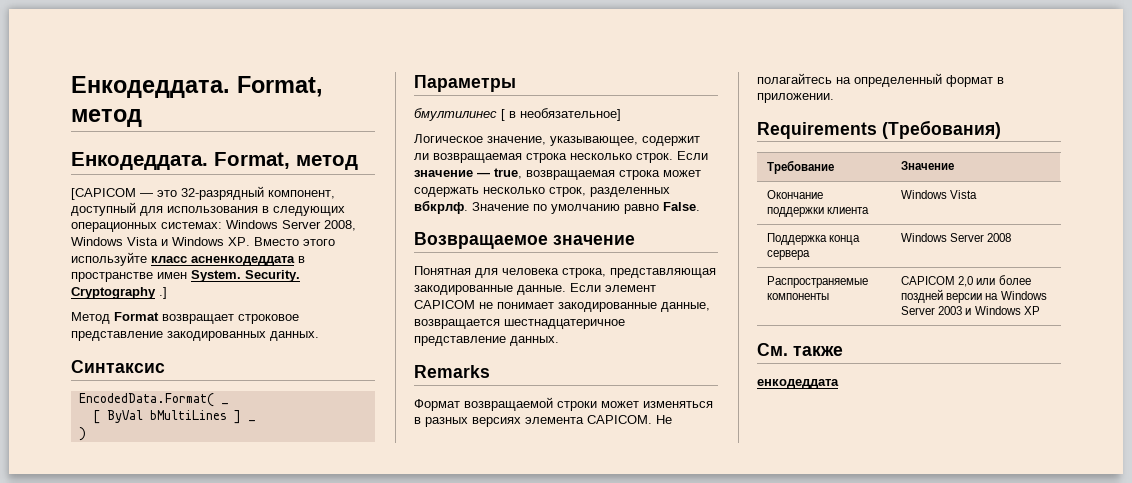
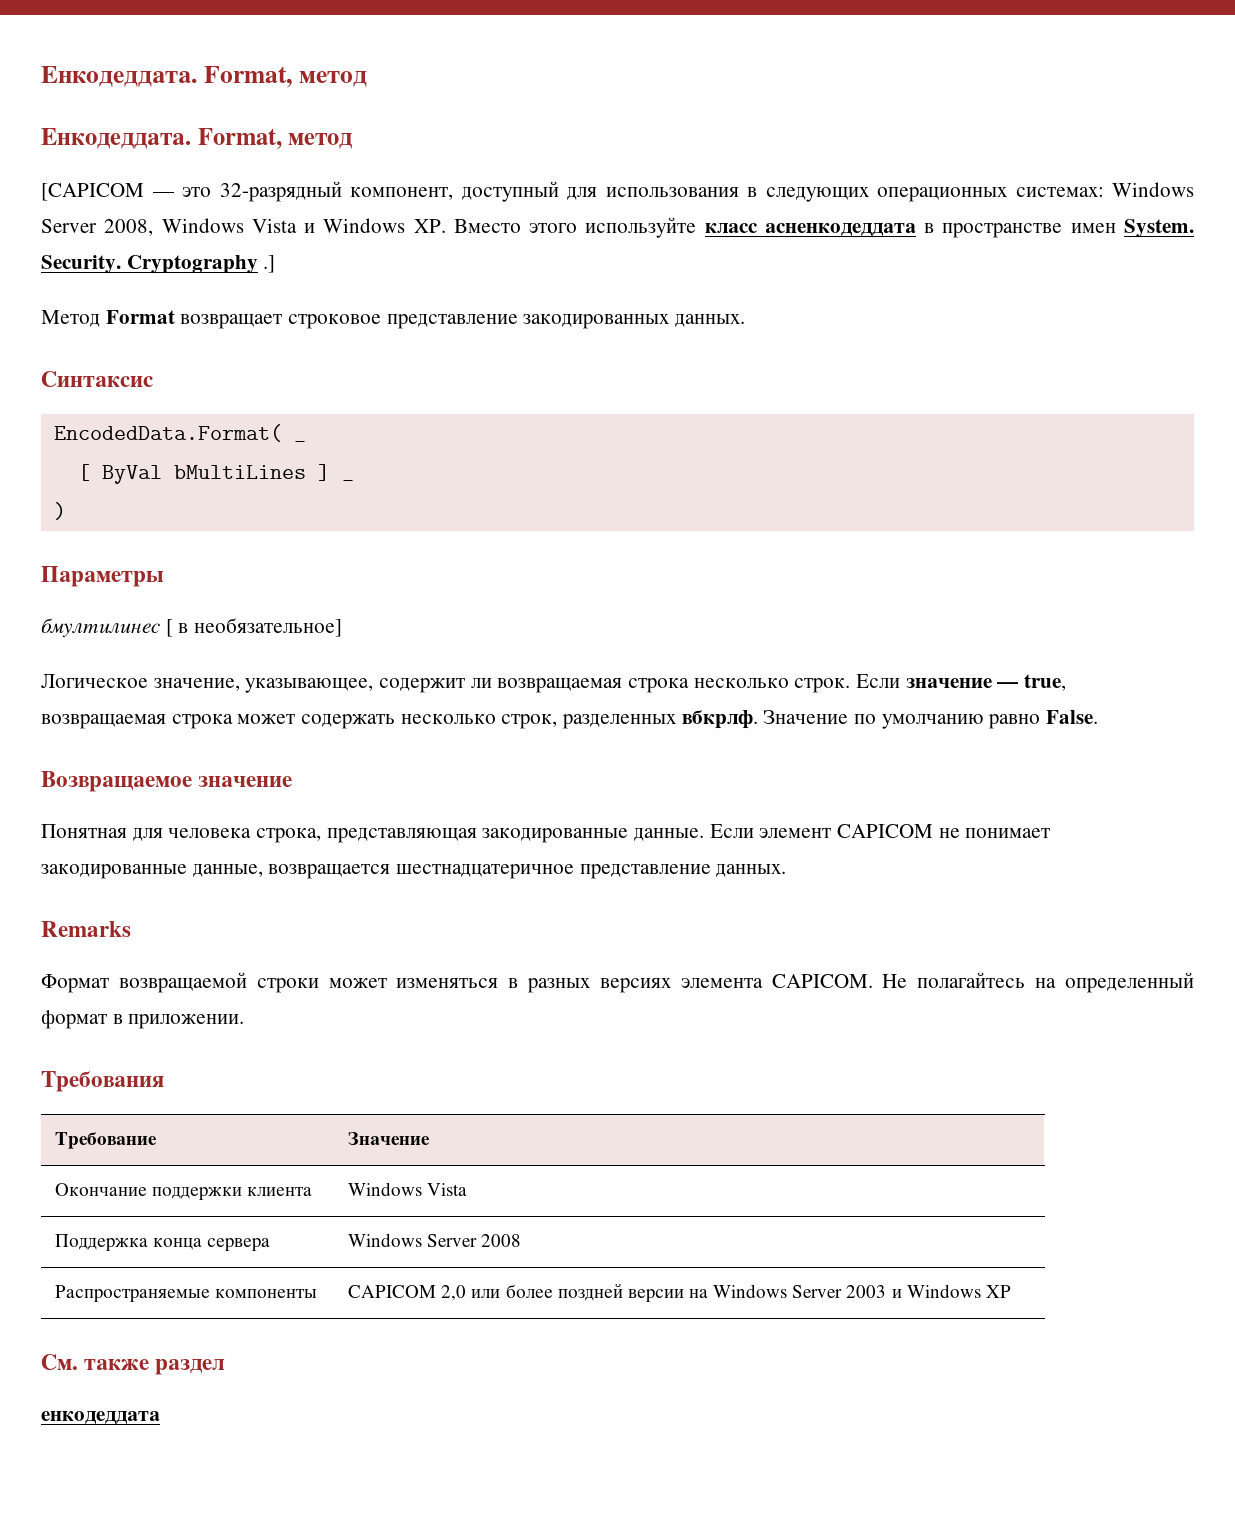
- Requirements (Требования)
+ Требования
- См. также
+ См. также раздел

